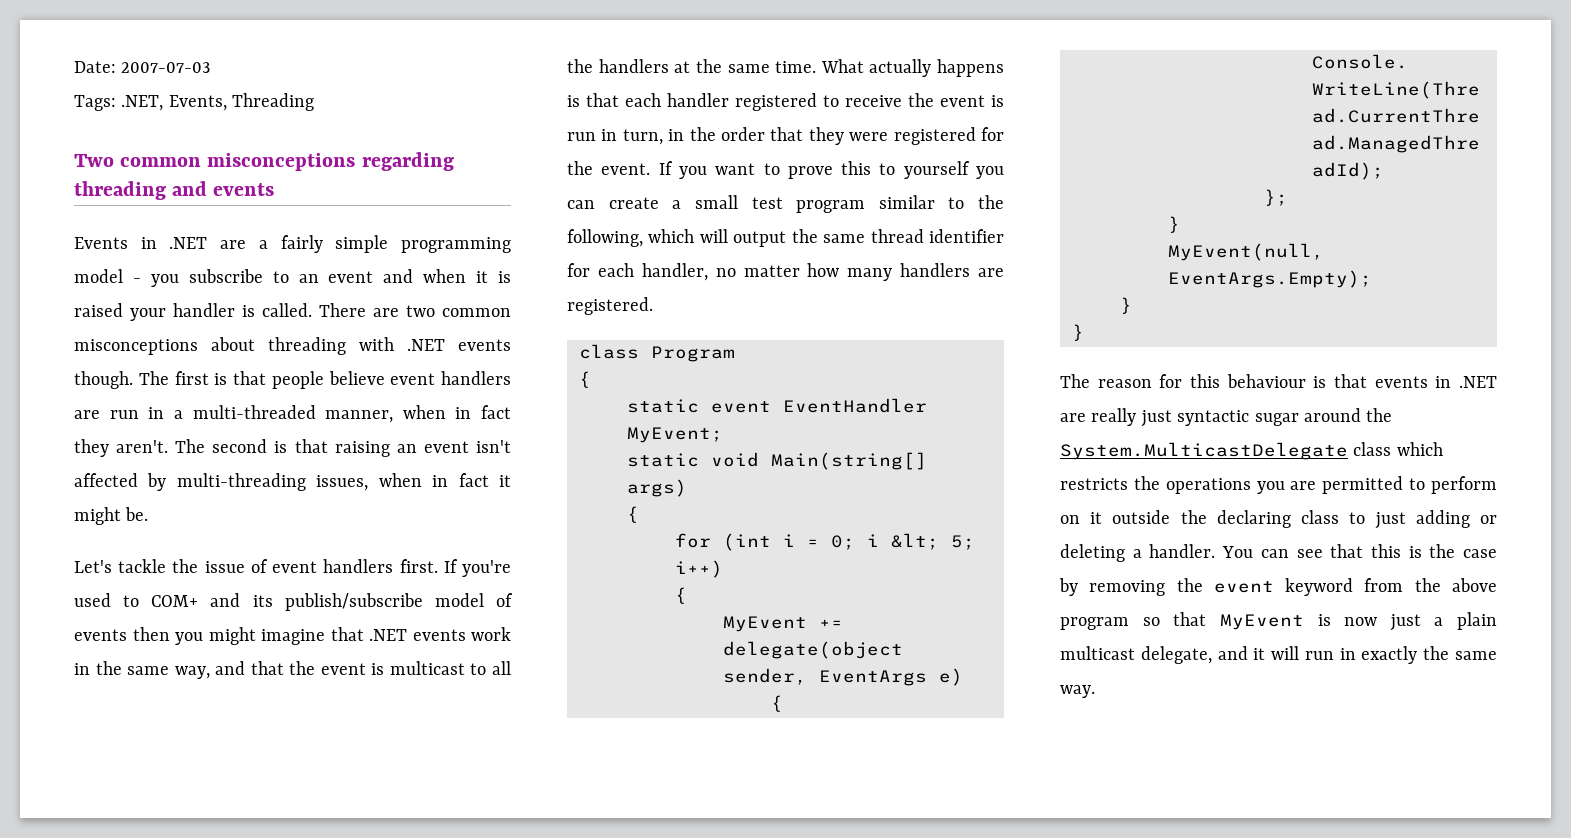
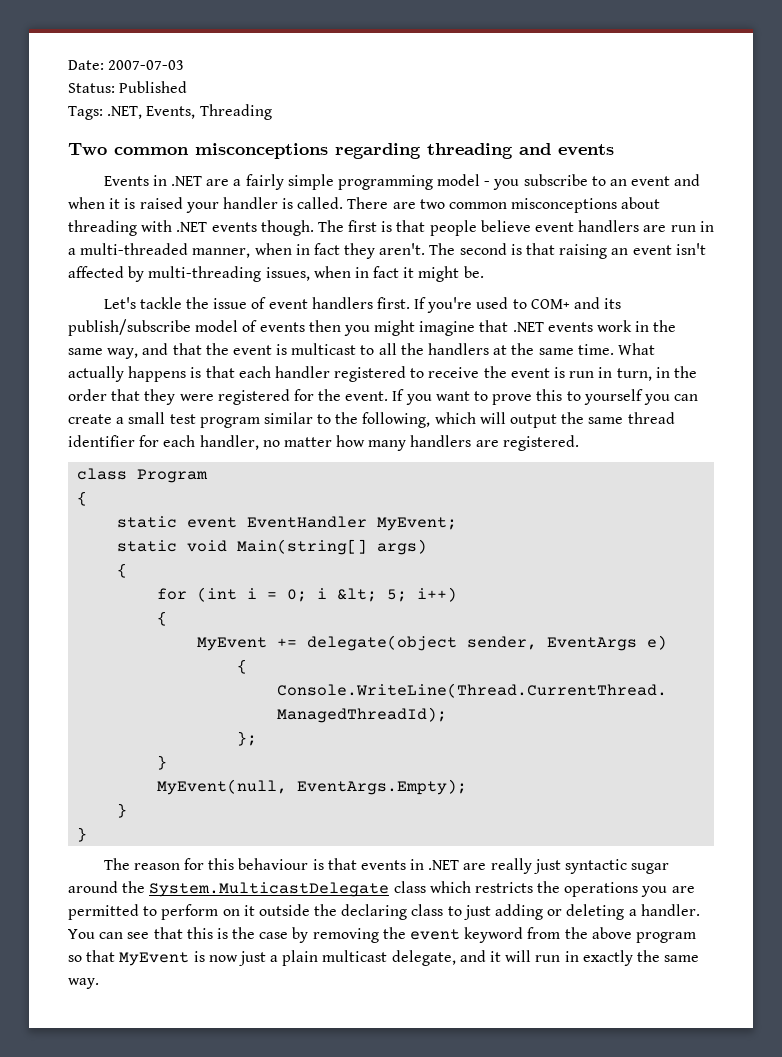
+ Status: Published

